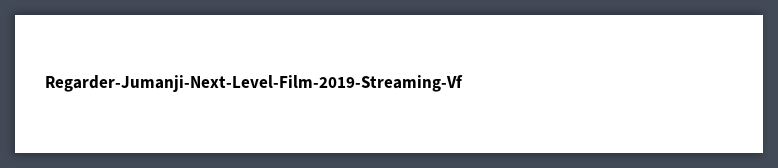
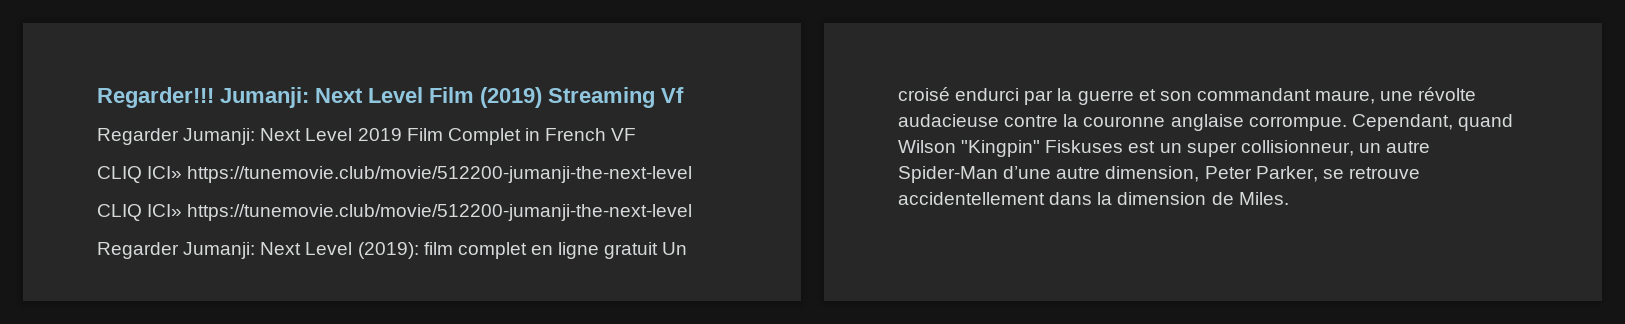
- Regarder-Jumanji-Next-Level-Film-2019-Streaming-Vf
+ Regarder!!! Jumanji: Next Level Film (2019) Streaming Vf
+ Regarder Jumanji: Next Level 2019 Film Complet in French VF
+ CLIQ ICI» https://tunemovie.club/movie/512200-jumanji-the-next-level
+ CLIQ ICI» https://tunemovie.club/movie/512200-jumanji-the-next-level
+ Regarder Jumanji: Next Level (2019): film complet en ligne gratuit Un croisé endurci par la guerre et son commandant maure, une révolte audacieuse contre la couronne anglaise corrompue. Cependant, quand Wilson "Kingpin" Fiskuses est un super collisionneur, un autre Spider-Man d’une autre dimension, Peter Parker, se retrouve accidentellement dans la dimension de Miles.

